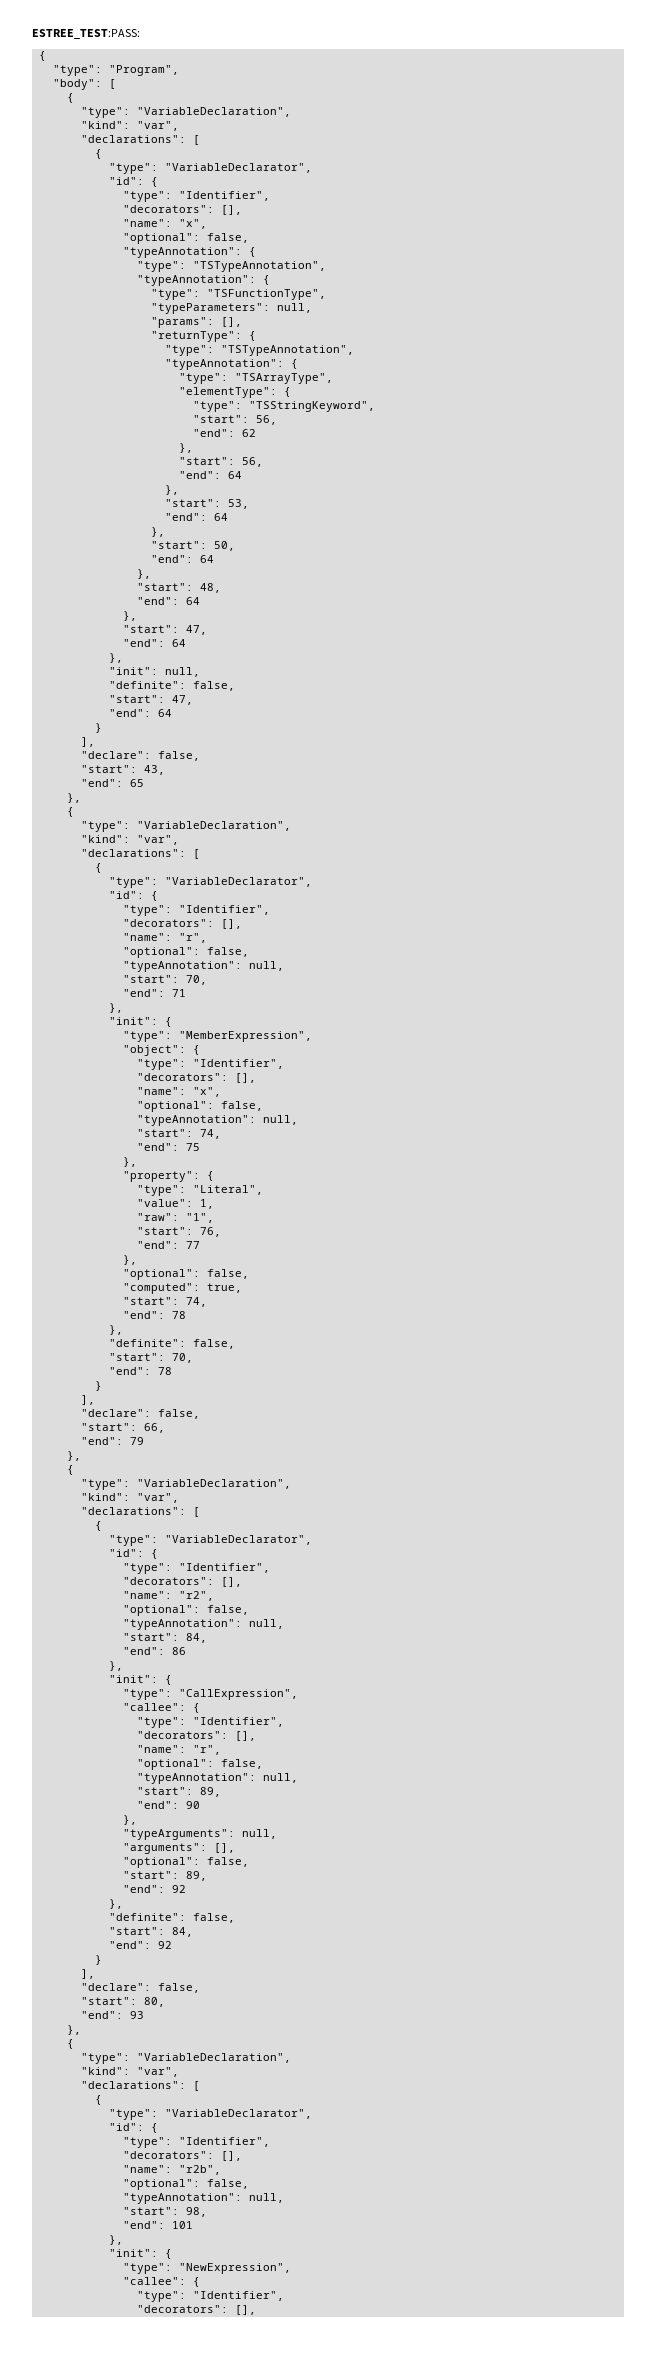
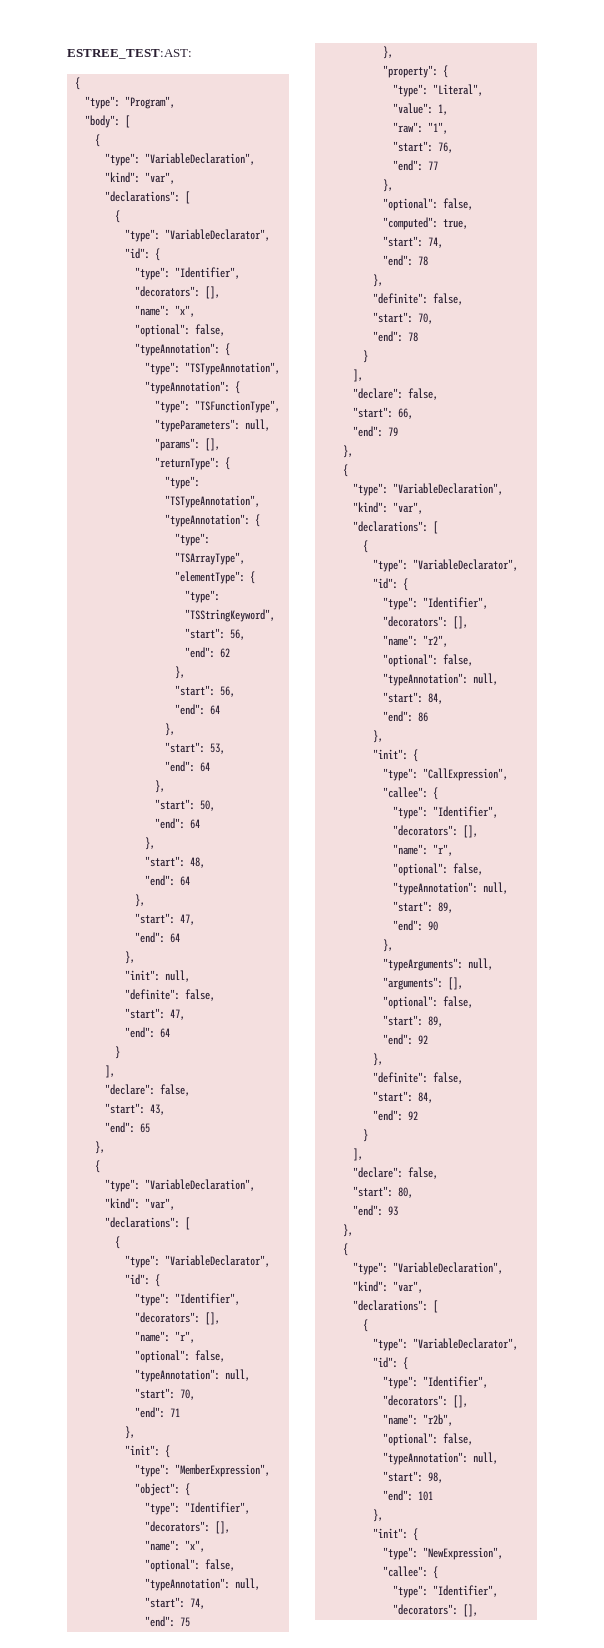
- ESTREE_TEST:PASS:
+ ESTREE_TEST:AST:

